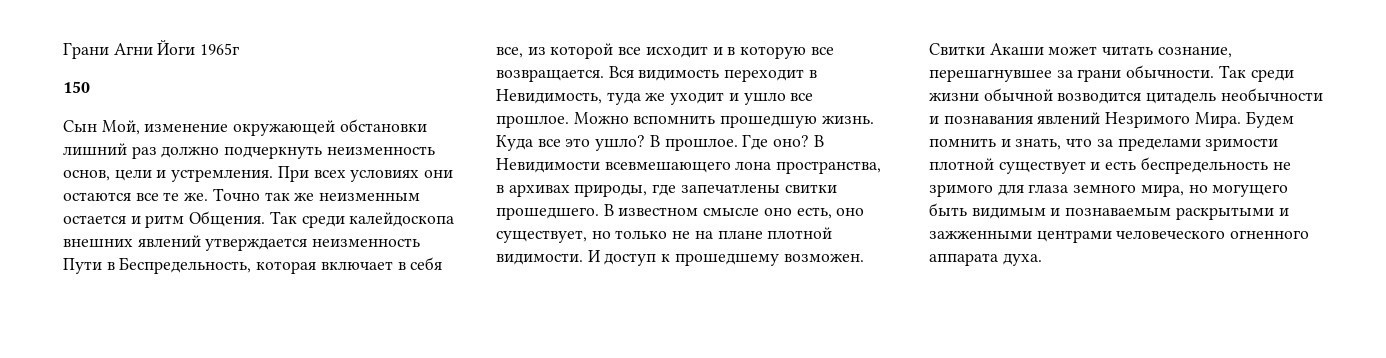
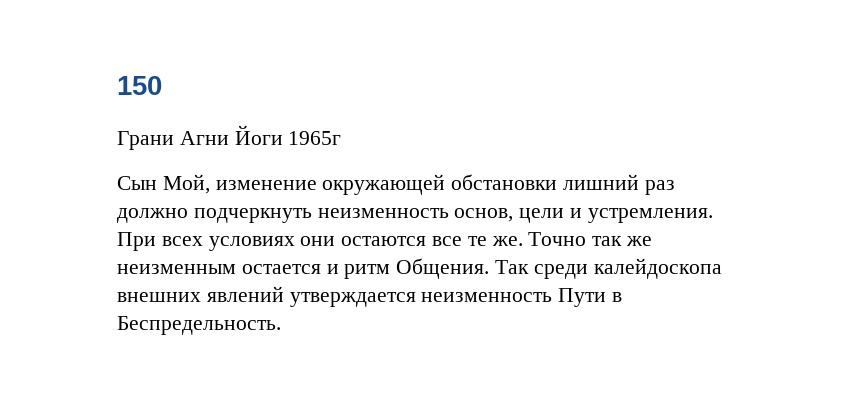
+ 150
- 150
- Так среди калейдоскопа внешних явлений утверждается неизменность Пути в Беспредельность, которая включает в себя все, из которой все исходит и в которую все возвращается. Вся видимость переходит в Невидимость, туда же уходит и ушло все прошлое. Можно вспомнить прошедшую жизнь. Куда все это ушло? В прошлое. Где оно? В Невидимости всевмешающего лона пространства, в архивах природы, где запечатлены свитки прошедшего. В известном смысле оно есть, оно существует, но только не на плане плотной видимости. И доступ к прошедшему возможен. Свитки Акаши может читать сознание, перешагнувшее за грани обычности. Так среди жизни обычной возводится цитадель необычности и познавания явлений Незримого Мира. Будем помнить и знать, что за пределами зримости плотной существует и есть беспредельность не зримого для глаза земного мира, но могущего быть видимым и познаваемым раскрытыми и зажженными центрами человеческого огненного аппарата духа.
+ Так среди калейдоскопа внешних явлений утверждается неизменность Пути в Беспредельность.

